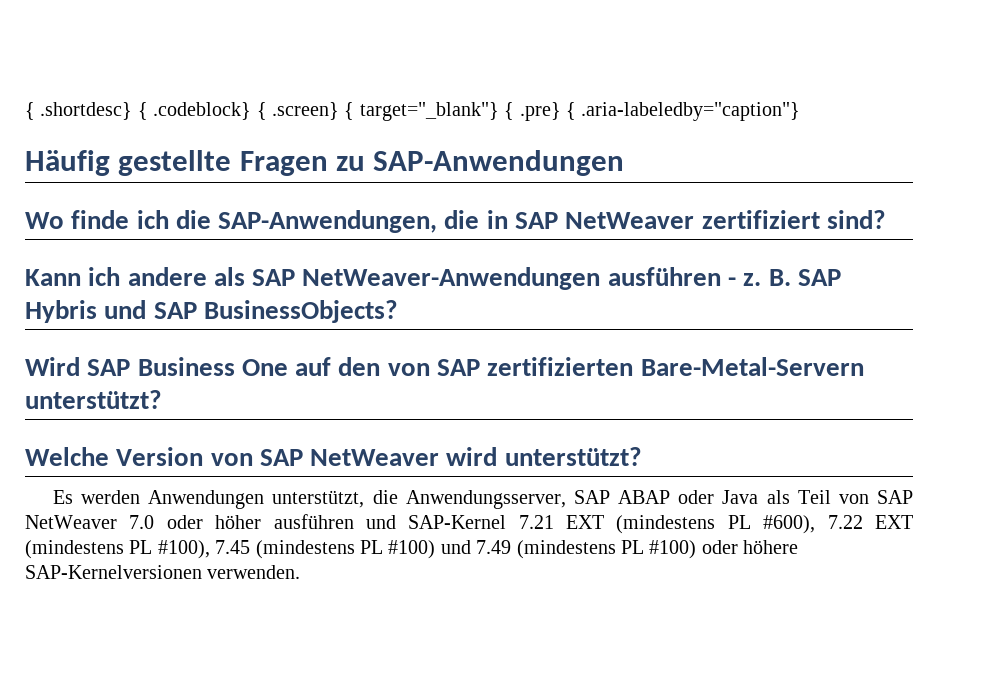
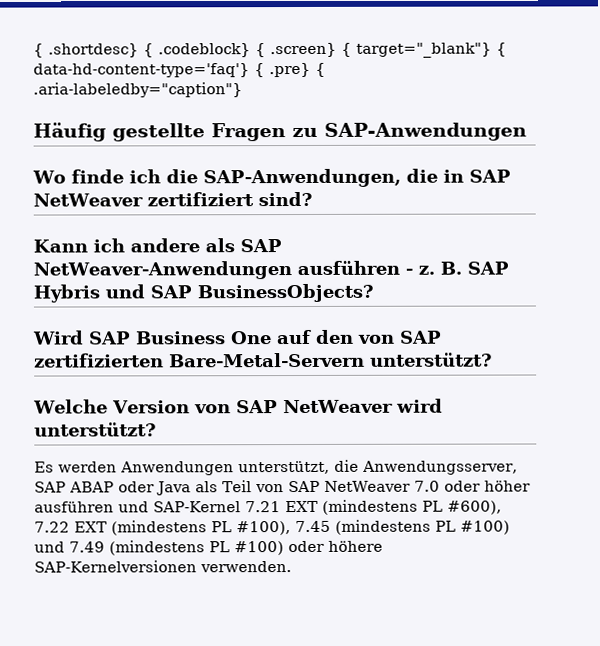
- { .shortdesc} { .codeblock} { .screen} { target="_blank"} { .pre} { .aria-labeledby="caption"}
+ { .shortdesc} { .codeblock} { .screen} { target="_blank"} { data-hd-content-type='faq'} { .pre} { .aria-labeledby="caption"}

